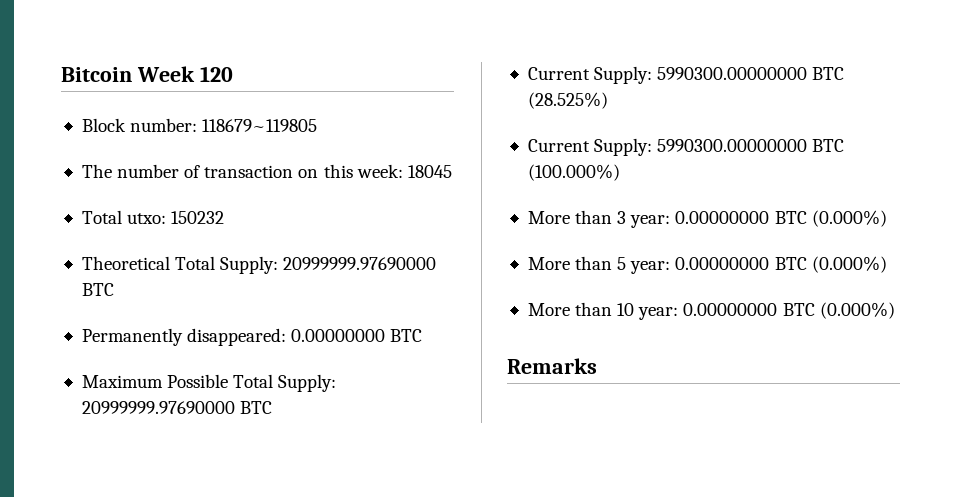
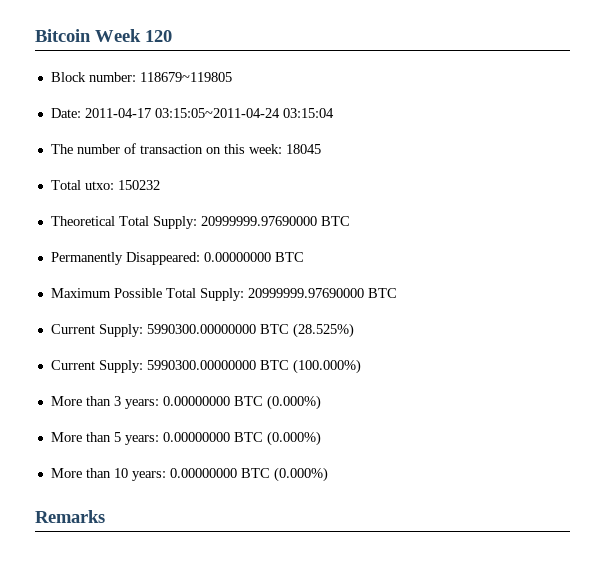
+ Date: 2011-04-17 03:15:05~2011-04-24 03:15:04
- Permanently disappeared: 0.00000000 BTC
+ Permanently Disappeared: 0.00000000 BTC
- More than 3 year: 0.00000000 BTC (0.000%)
+ More than 3 years: 0.00000000 BTC (0.000%)
- More than 5 year: 0.00000000 BTC (0.000%)
+ More than 5 years: 0.00000000 BTC (0.000%)
- More than 10 year: 0.00000000 BTC (0.000%)
+ More than 10 years: 0.00000000 BTC (0.000%)

